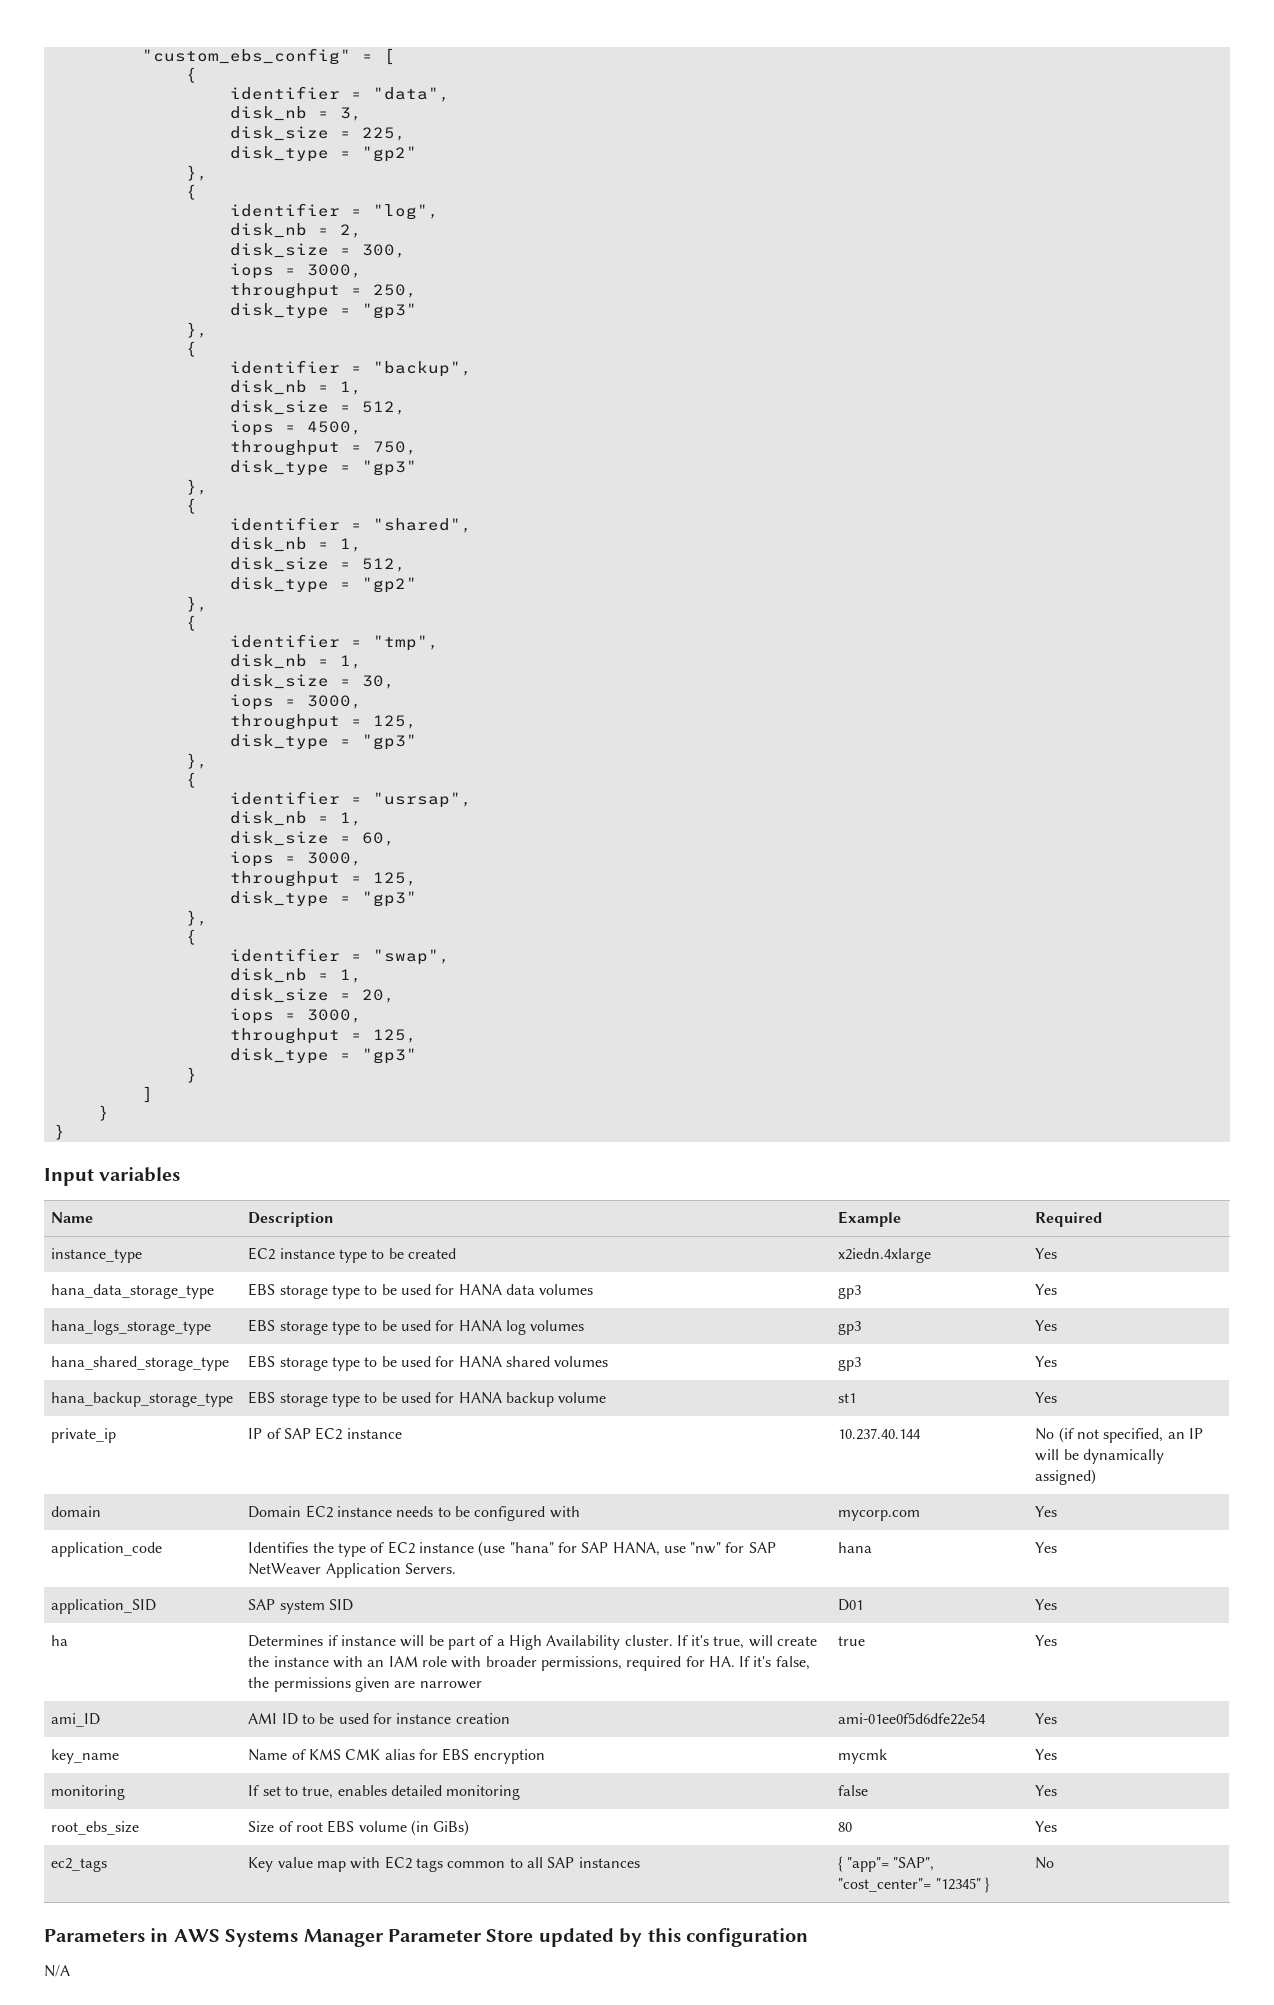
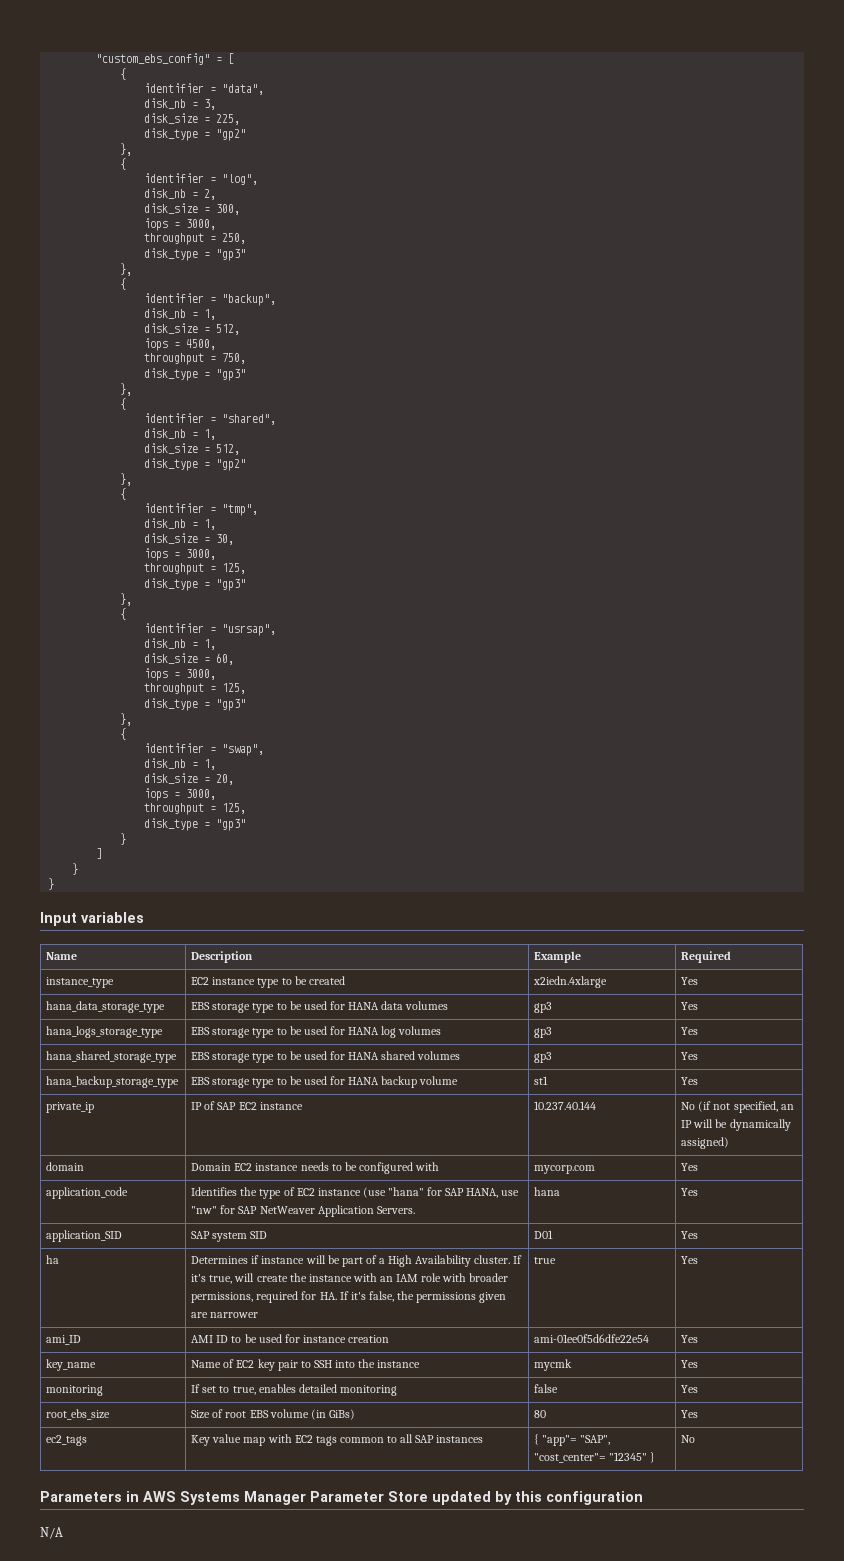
- key_name | Name of KMS CMK alias for EBS encryption | mycmk | Yes
+ key_name | Name of EC2 key pair to SSH into the instance | mycmk | Yes

